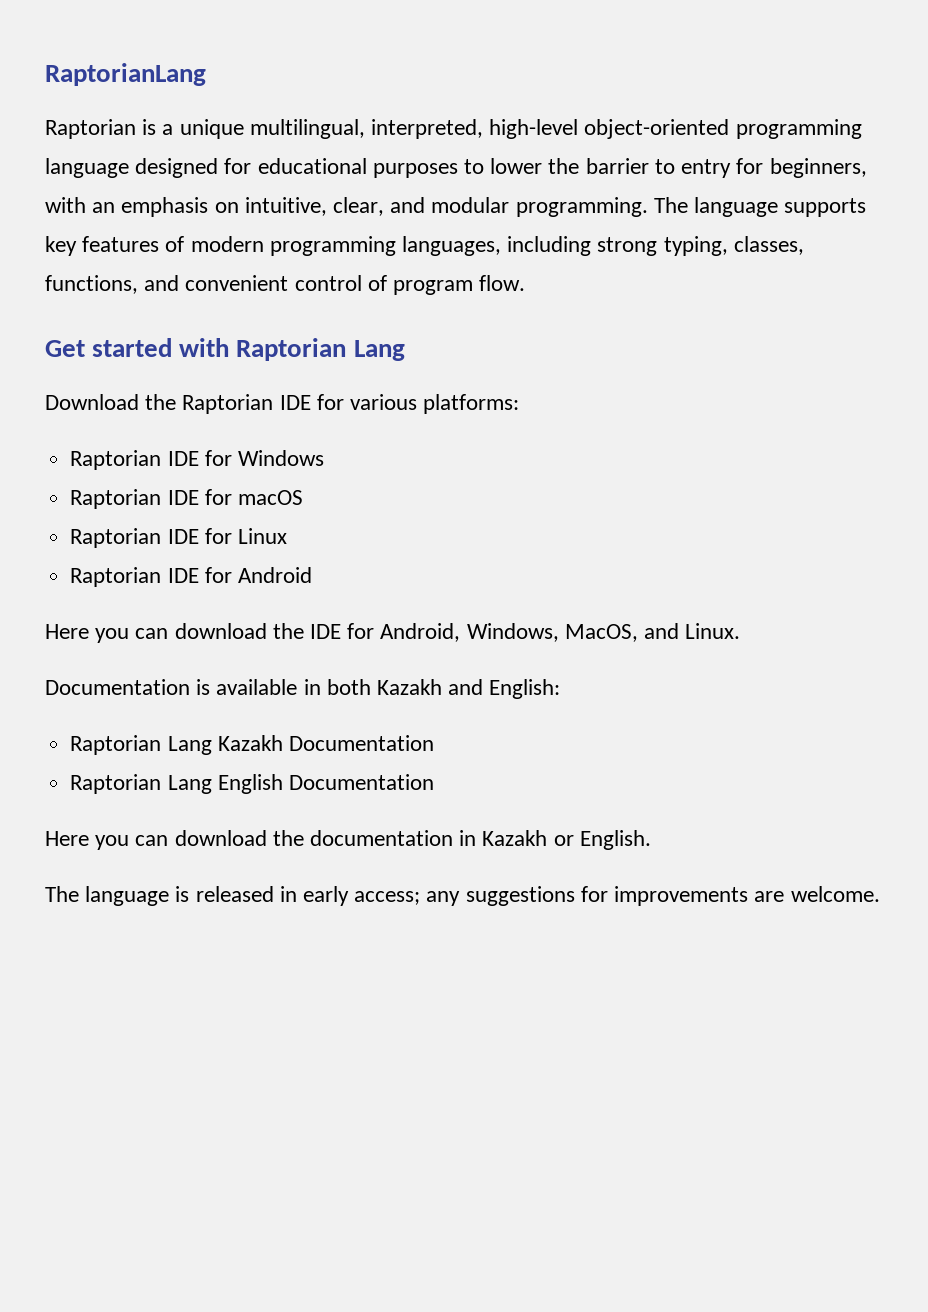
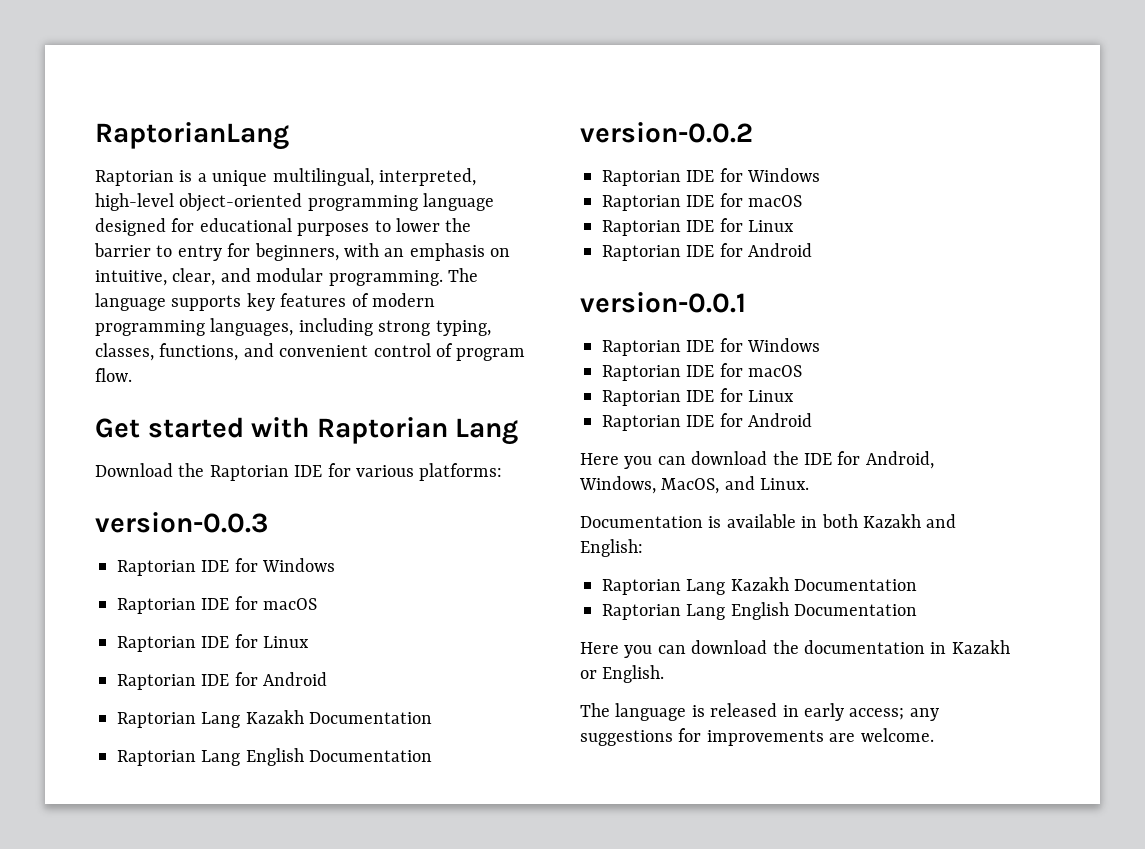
+ version-0.0.3
+ Raptorian IDE for Windows
+ Raptorian IDE for macOS
+ Raptorian IDE for Linux
+ Raptorian IDE for Android
+ Raptorian Lang Kazakh Documentation
+ Raptorian Lang English Documentation
+ version-0.0.2
+ Raptorian IDE for Windows
+ Raptorian IDE for macOS
+ Raptorian IDE for Linux
+ Raptorian IDE for Android
+ version-0.0.1

